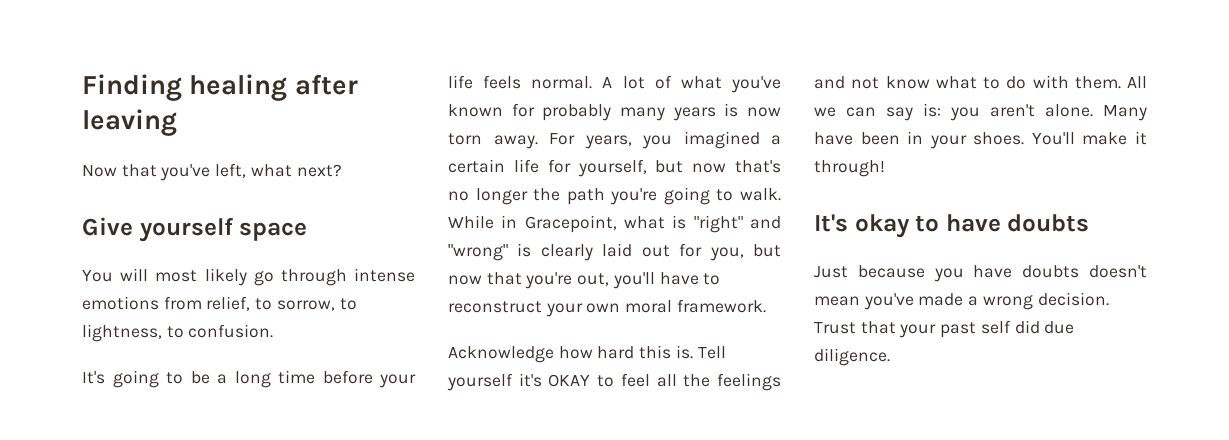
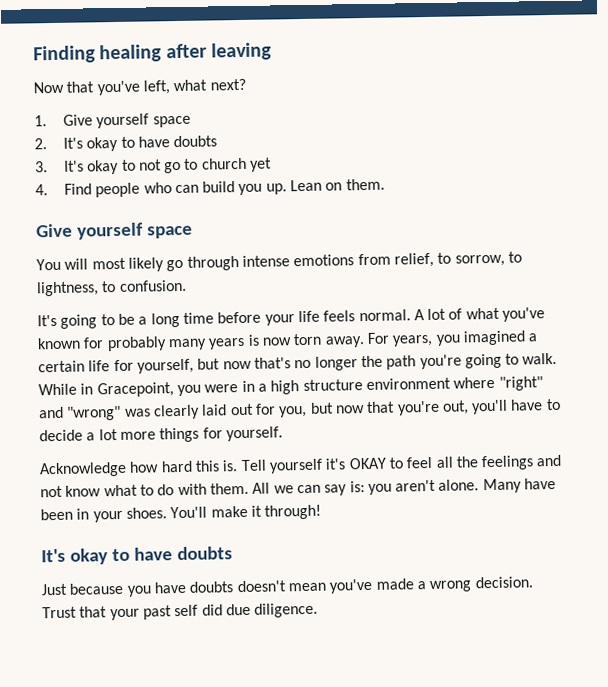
+ 1. Give yourself space
+ 2. It's okay to have doubts
+ 3. It's okay to not go to church yet
+ 4. Find people who can build you up. Lean on them.
- While in Gracepoint, what is "right" and "wrong" is clearly laid out for you, but now that you're out, you'll have to reconstruct your own moral framework.
+ While in Gracepoint, you were in a high structure environment where "right" and "wrong" was clearly laid out for you, but now that you're out, you'll have to decide a lot more things for yourself.

